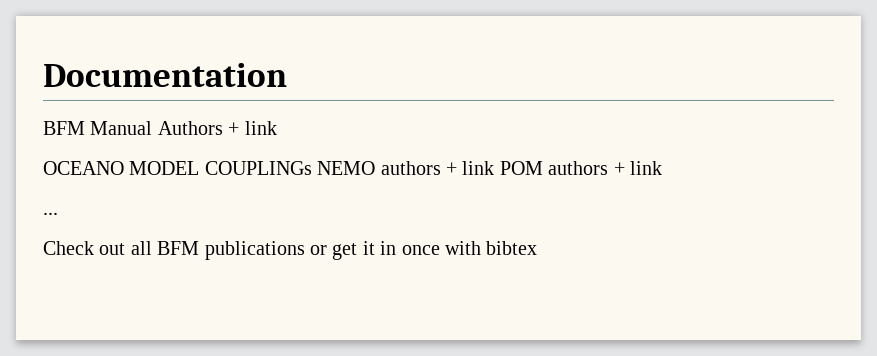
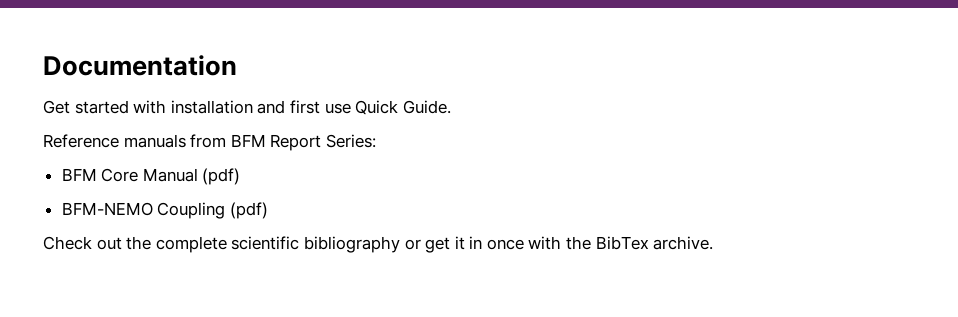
- BFM Manual Authors + link
- OCEANO MODEL COUPLINGs NEMO authors + link POM authors + link
- ...
- Check out all BFM publications or get it in once with bibtex
+ Get started with installation and first use Quick Guide.
+ Reference manuals from BFM Report Series:
+ BFM Core Manual (pdf)
+ BFM-NEMO Coupling (pdf)
+ Check out the complete scientific bibliography or get it in once with the BibTex archive.

